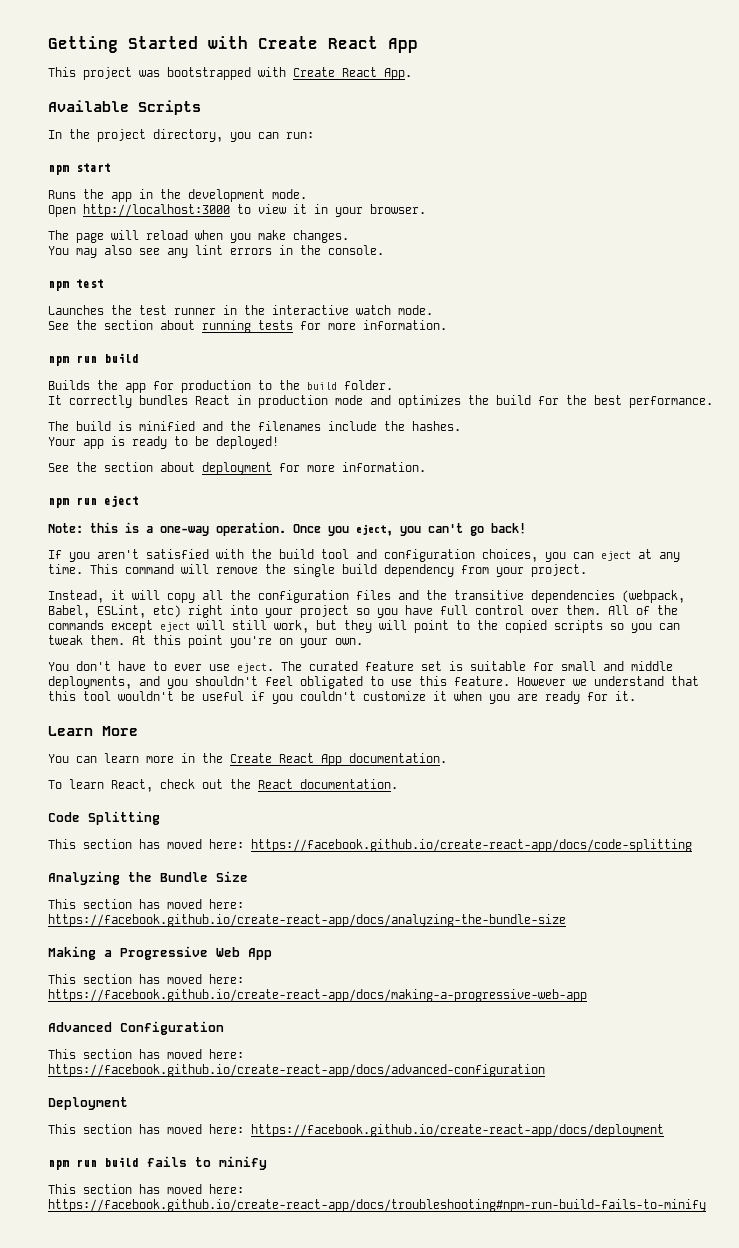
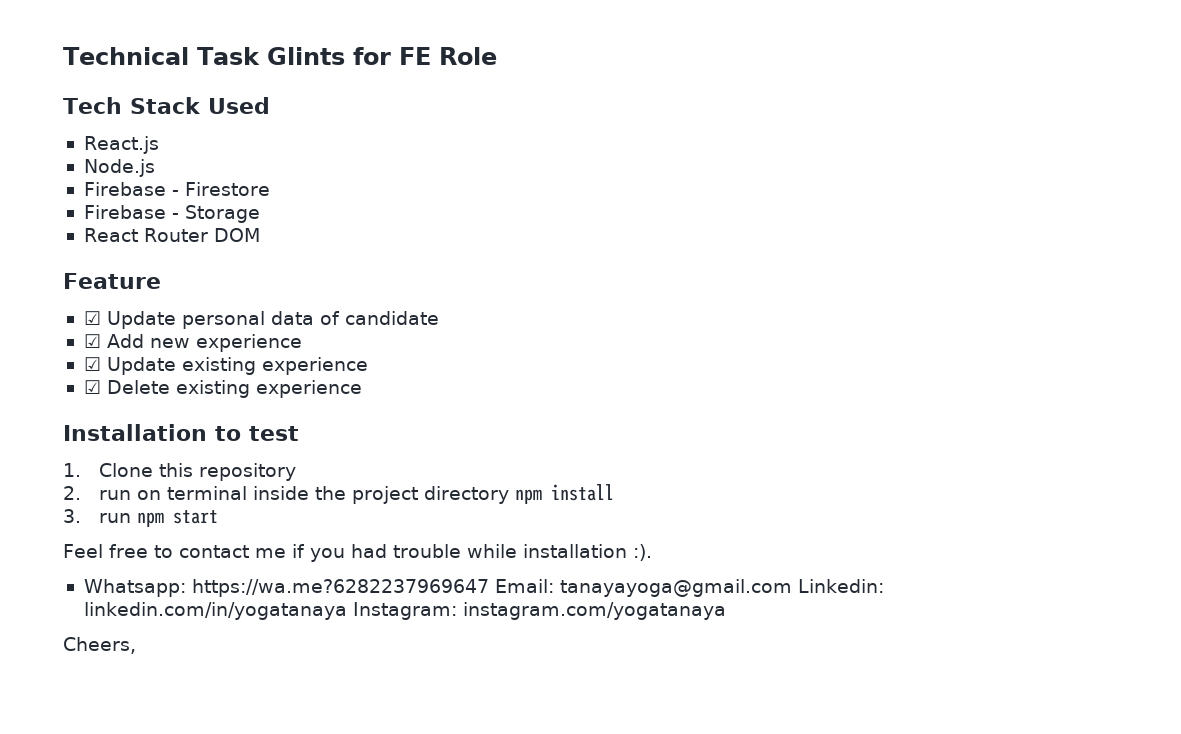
- Getting Started with Create React App
- This project was bootstrapped with Create React App.
- Available Scripts
- In the project directory, you can run:
- npm start
- Runs the app in the development mode.
- Open http://localhost:3000 to view it in your browser.
- The page will reload when you make changes.
- You may also see any lint errors in the console.
- npm test
- Launches the test runner in the interactive watch mode.
- See the section about running tests for more information.
- npm run build
- Builds the app for production to the build folder.
- It correctly bundles React in production mode and optimizes the build for the best performance.
- The build is minified and the filenames include the hashes.
- Your app is ready to be deployed!
- See the section about deployment for more information.
- npm run eject
- Note: this is a one-way operation. Once you eject, you can't go back!
- If you aren't satisfied with the build tool and configuration choices, you can eject at any time. This command will remove the single build dependency from your project.
- Instead, it will copy all the configuration files and the transitive dependencies (webpack, Babel, ESLint, etc) right into your project so you have full control over them. All of the commands except eject will still work, but they will point to the copied scripts so you can tweak them. At this point you're on your own.
- You don't have to ever use eject. The curated feature set is suitable for small and middle deployments, and you shouldn't feel obligated to use this feature. However we understand that this tool wouldn't be useful if you couldn't customize it when you are ready for it.
- Learn More
- You can learn more in the Create React App documentation.
- To learn React, check out the React documentation.
- Code Splitting
- This section has moved here: https://facebook.github.io/create-react-app/docs/code-splitting
- Analyzing the Bundle Size
- This section has moved here: https://facebook.github.io/create-react-app/docs/analyzing-the-bundle-size
- Making a Progressive Web App
- This section has moved here: https://facebook.github.io/create-react-app/docs/making-a-progressive-web-app
- Advanced Configuration
- This section has moved here: https://facebook.github.io/create-react-app/docs/advanced-configuration
- Deployment
- This section has moved here: https://facebook.github.io/create-react-app/docs/deployment
- npm run build fails to minify
- This section has moved here: https://facebook.github.io/create-react-app/docs/troubleshooting#npm-run-build-fails-to-minify
+ Technical Task Glints for FE Role
+ Tech Stack Used
+ React.js
+ Node.js
+ Firebase - Firestore
+ Firebase - Storage
+ React Router DOM
+ Feature
+ ☑ Update personal data of candidate
+ ☑ Add new experience
+ ☑ Update existing experience
+ ☑ Delete existing experience
+ Installation to test
+ 1. Clone this repository
+ 2. run on terminal inside the project directory npm install
+ 3. run npm start
+ Feel free to contact me if you had trouble while installation :).
+ Whatsapp: https://wa.me?6282237969647 Email: tanayayoga@gmail.com Linkedin: linkedin.com/in/yogatanaya Instagram: instagram.com/yogatanaya
+ Cheers,

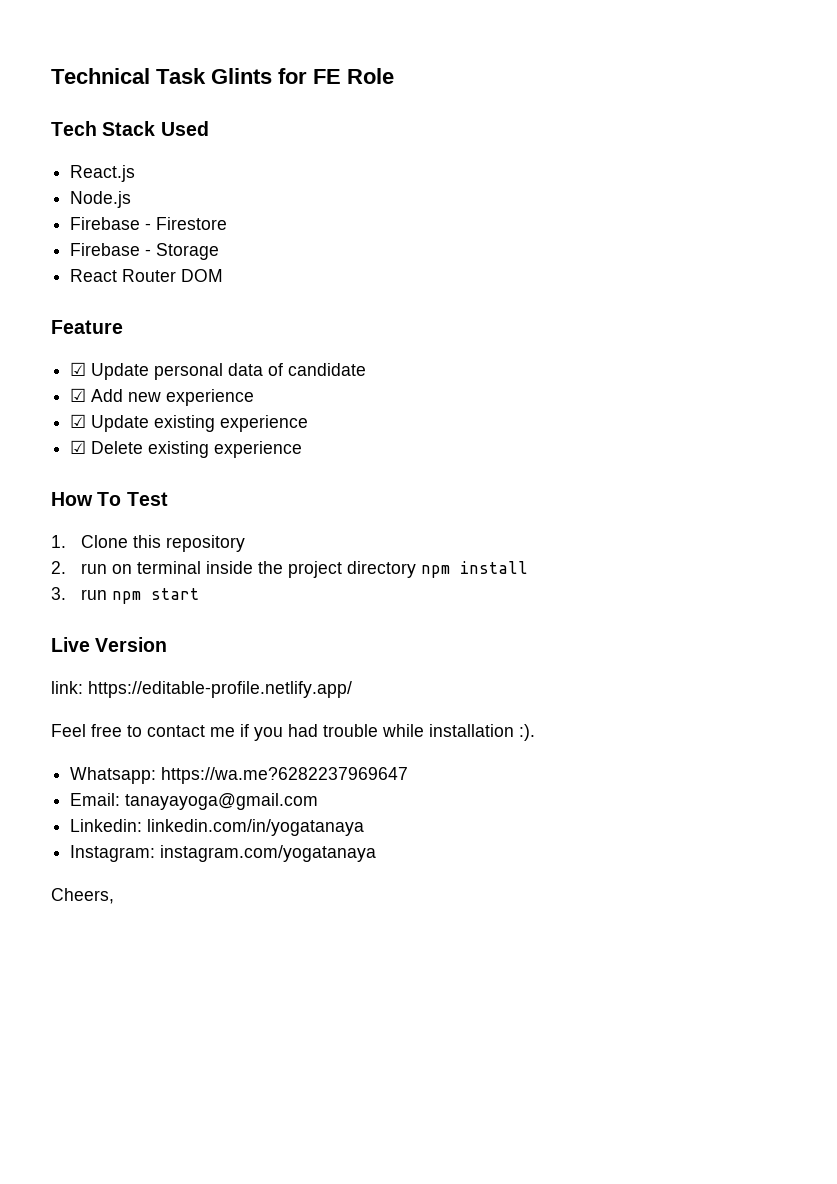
- Installation to test
+ How To Test
+ Live Version
+ link: https://editable-profile.netlify.app/
- Whatsapp: https://wa.me?6282237969647 Email: tanayayoga@gmail.com Linkedin: linkedin.com/in/yogatanaya Instagram: instagram.com/yogatanaya
+ Whatsapp: https://wa.me?6282237969647
+ Email: tanayayoga@gmail.com
+ Linkedin: linkedin.com/in/yogatanaya
+ Instagram: instagram.com/yogatanaya

